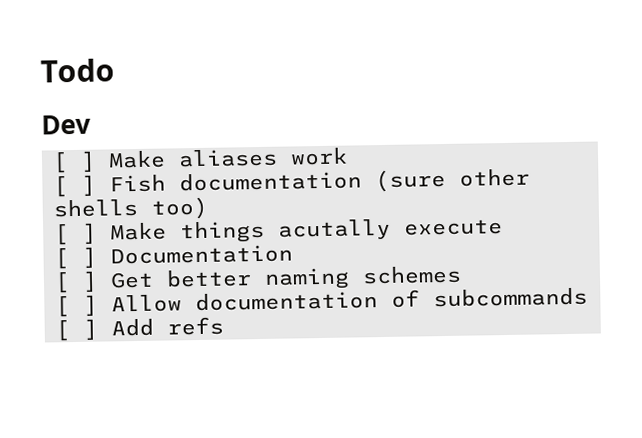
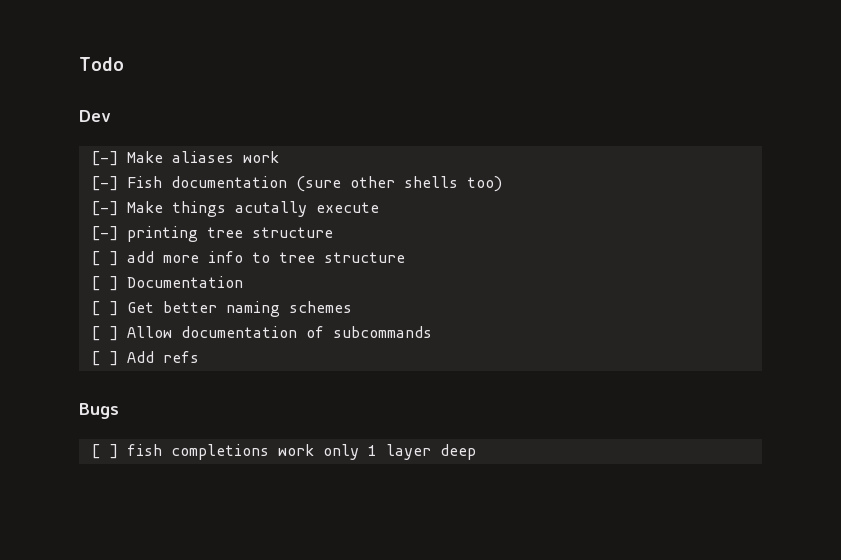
- [ ] Make aliases work
+ [-] Make aliases work
- [ ] Fish documentation (sure other shells too)
+ [-] Fish documentation (sure other shells too)
- [ ] Make things acutally execute
+ [-] Make things acutally execute
+ [-] printing tree structure
+ [ ] add more info to tree structure
+ Bugs
+ [ ] fish completions work only 1 layer deep

